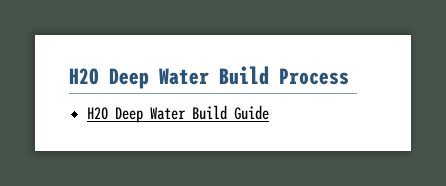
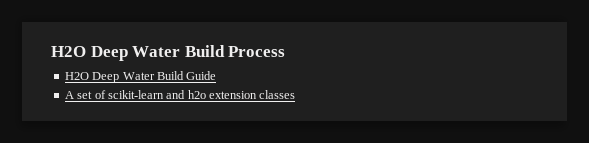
+ A set of scikit-learn and h2o extension classes

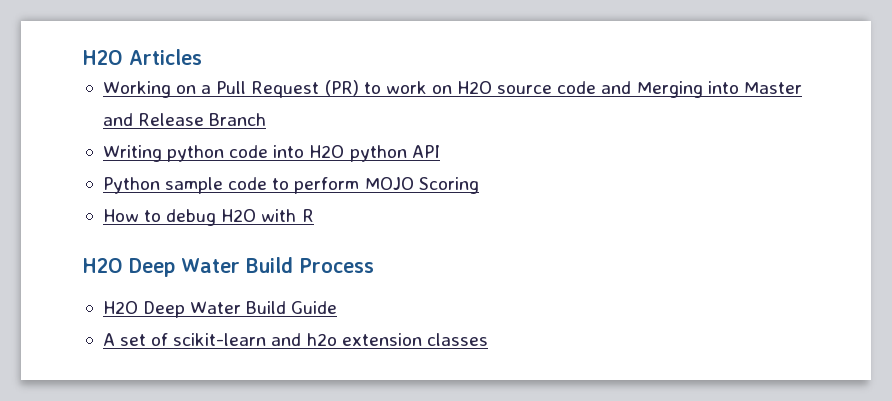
+ H2O Articles
+ Working on a Pull Request (PR) to work on H2O source code and Merging into Master and Release Branch
+ Writing python code into H2O python API
+ Python sample code to perform MOJO Scoring
+ How to debug H2O with R

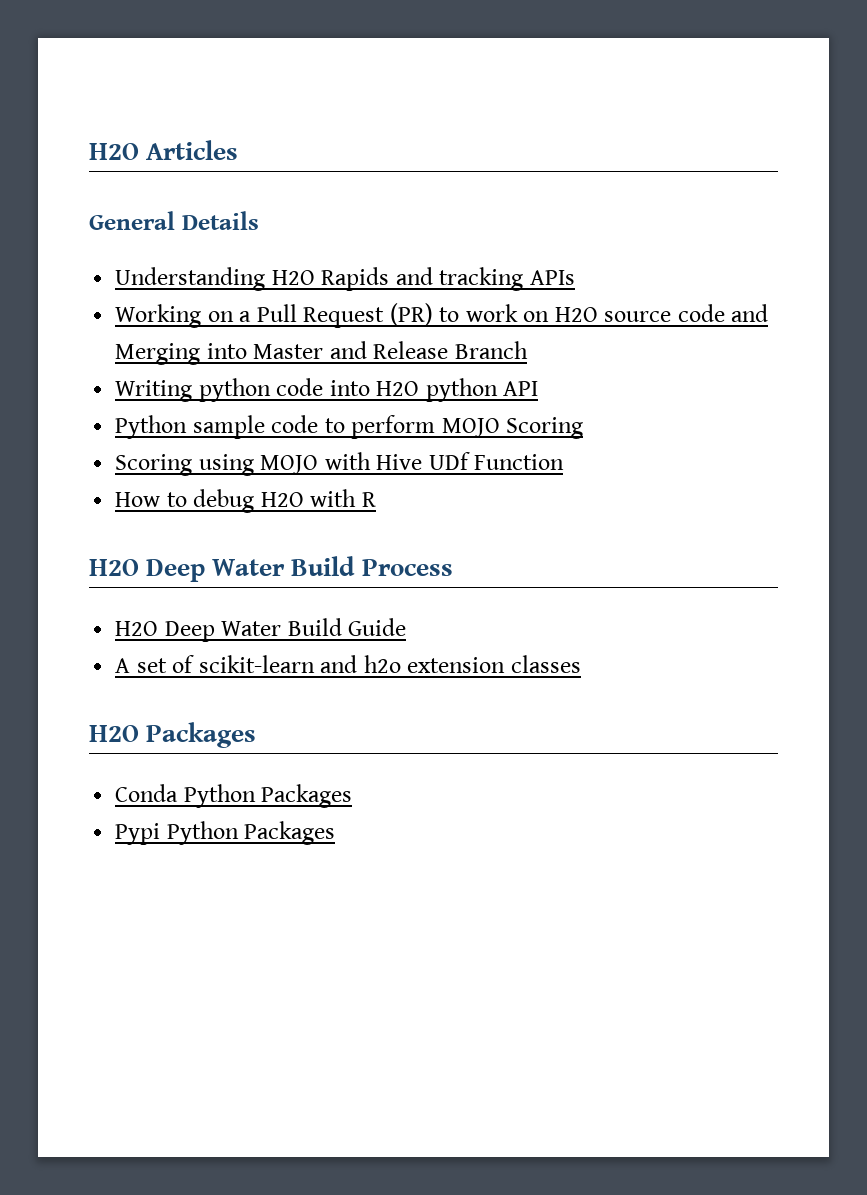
+ General Details
+ Understanding H2O Rapids and tracking APIs
+ Scoring using MOJO with Hive UDf Function
+ H2O Packages
+ Conda Python Packages
+ Pypi Python Packages

